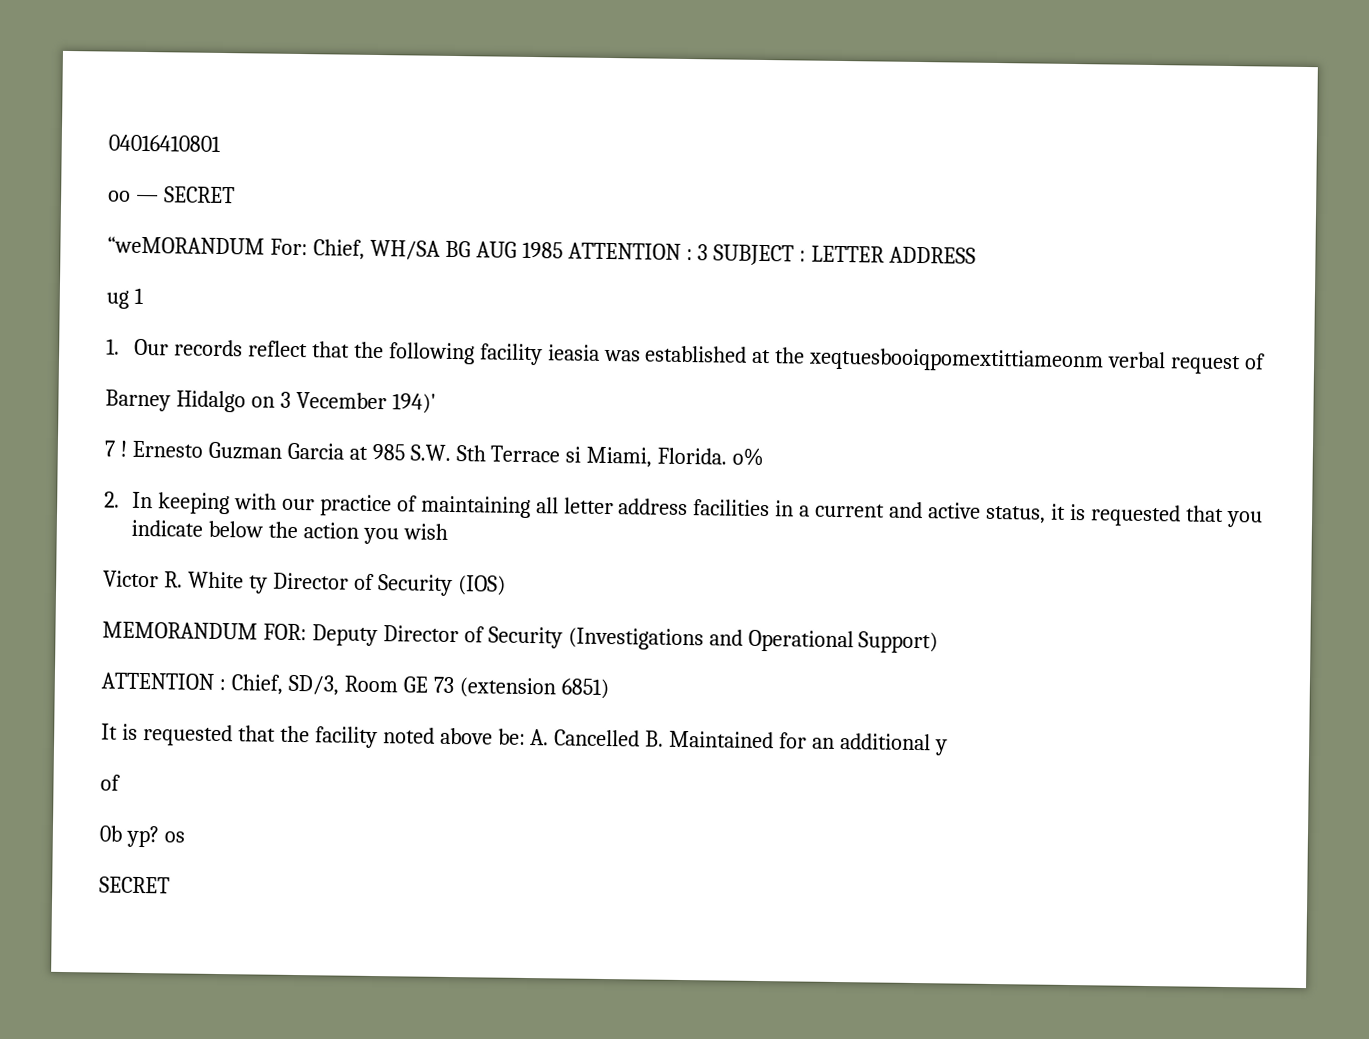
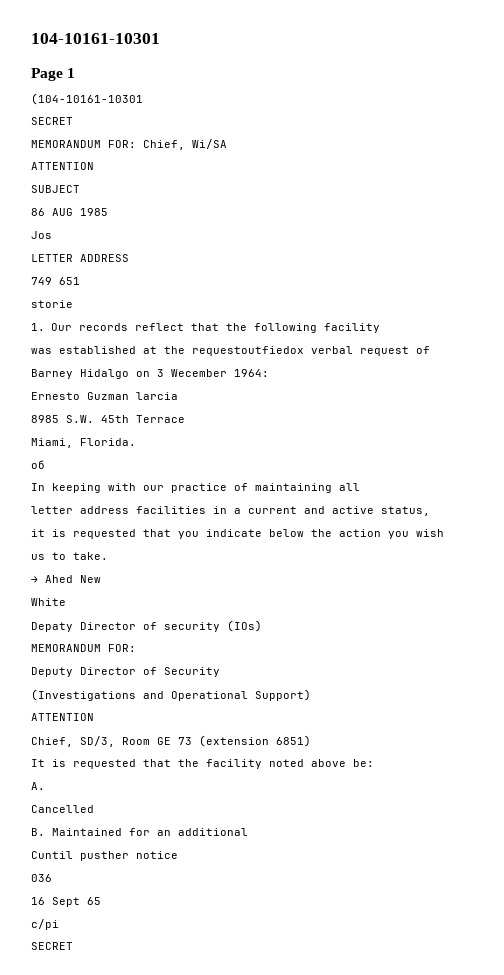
- 04016410801
- oo — SECRET
- “weMORANDUM For: Chief, WH/SA BG AUG 1985 ATTENTION : 3 SUBJECT : LETTER ADDRESS
+ 104-10161-10301
+ Page 1
+ (104-10161-10301
+ SECRET
+ MEMORANDUM FOR: Chief, Wi/SA
+ ATTENTION
+ SUBJECT
+ 86 AUG 1985
+ Jos
+ LETTER ADDRESS
- ug 1
+ 749 651
+ storie
- 1. Our records reflect that the following facility ieasia was established at the xeqtuesbooiqpomextittiameonm verbal request of
+ 1. Our records reflect that the following facility
+ was established at the requestoutfiedox verbal request of
- Barney Hidalgo on 3 Vecember 194)'
- 7 ! Ernesto Guzman Garcia at 985 S.W. Sth Terrace si Miami, Florida. o%
- 2. In keeping with our practice of maintaining all letter address facilities in a current and active status, it is requested that you indicate below the action you wish
+ Barney Hidalgo on 3 Wecember 1964:
+ Ernesto Guzman larcia
+ 8985 S.W. 45th Terrace
+ Miami, Florida.
+ об
+ In keeping with our practice of maintaining all
+ letter address facilities in a current and active status,
+ it is requested that you indicate below the action you wish
- Victor R. White ty Director of Security (IOS)
- MEMORANDUM FOR: Deputy Director of Security (Investigations and Operational Support)
- ATTENTION : Chief, SD/3, Room GE 73 (extension 6851)
+ us to take.
+ → Ahed New
+ White
+ Depaty Director of security (IOs)
+ MEMORANDUM FOR:
+ Deputy Director of Security
+ (Investigations and Operational Support)
+ ATTENTION
+ Chief, SD/3, Room GE 73 (extension 6851)
- It is requested that the facility noted above be: A. Cancelled B. Maintained for an additional y
- of
- 0b yp? os
+ It is requested that the facility noted above be:
+ A.
+ Cancelled
+ B. Maintained for an additional
+ Cuntil pusther notice
+ 036
+ 16 Sept 65
+ с/рі

